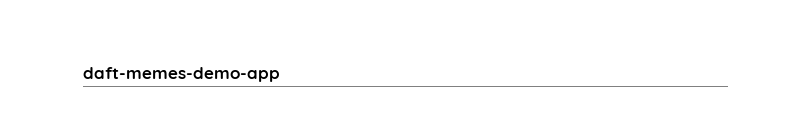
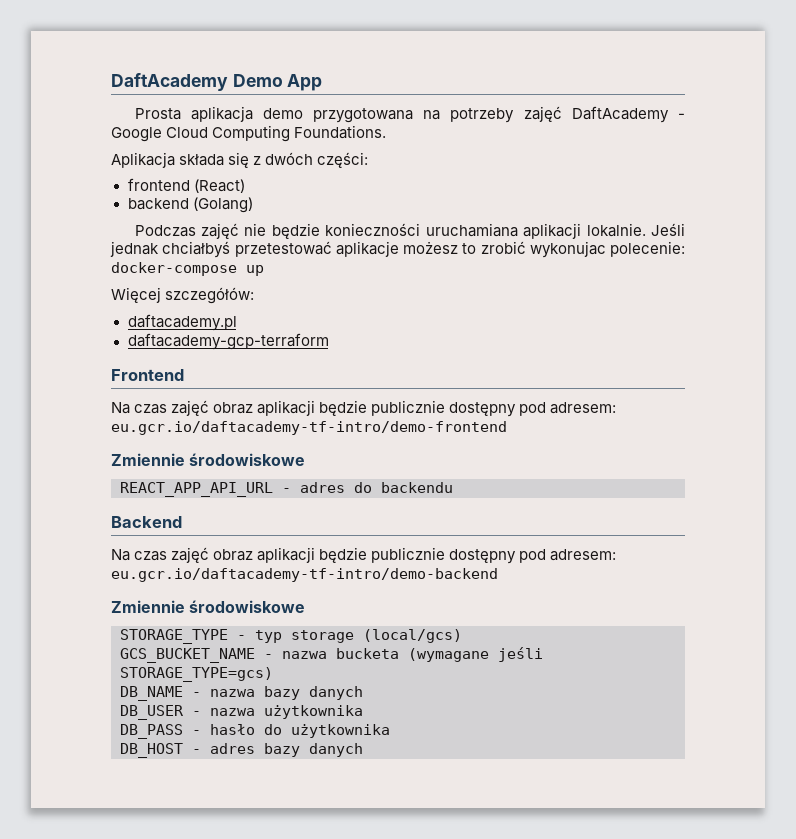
- daft-memes-demo-app
+ DaftAcademy Demo App
+ Prosta aplikacja demo przygotowana na potrzeby zajęć DaftAcademy - Google Cloud Computing Foundations.
+ Aplikacja składa się z dwóch części:
+ frontend (React)
+ backend (Golang)
+ Podczas zajęć nie będzie konieczności uruchamiana aplikacji lokalnie. Jeśli jednak chciałbyś przetestować aplikacje możesz to zrobić wykonujac polecenie: docker-compose up
+ Więcej szczegółów:
+ daftacademy.pl
+ daftacademy-gcp-terraform
+ Frontend
+ Na czas zajęć obraz aplikacji będzie publicznie dostępny pod adresem: eu.gcr.io/daftacademy-tf-intro/demo-frontend
+ Zmiennie środowiskowe
+ REACT_APP_API_URL - adres do backendu
+ Backend
+ Na czas zajęć obraz aplikacji będzie publicznie dostępny pod adresem: eu.gcr.io/daftacademy-tf-intro/demo-backend
+ Zmiennie środowiskowe
+ STORAGE_TYPE - typ storage (local/gcs)
+ GCS_BUCKET_NAME - nazwa bucketa (wymagane jeśli STORAGE_TYPE=gcs)
+ DB_NAME - nazwa bazy danych
+ DB_USER - nazwa użytkownika
+ DB_PASS - hasło do użytkownika
+ DB_HOST - adres bazy danych

